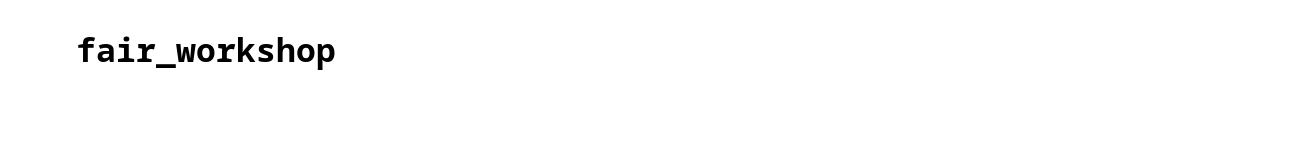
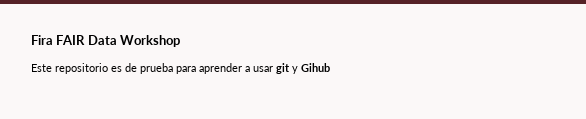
- fair_workshop
+ Fira FAIR Data Workshop
+ Este repositorio es de prueba para aprender a usar git y Gihub

